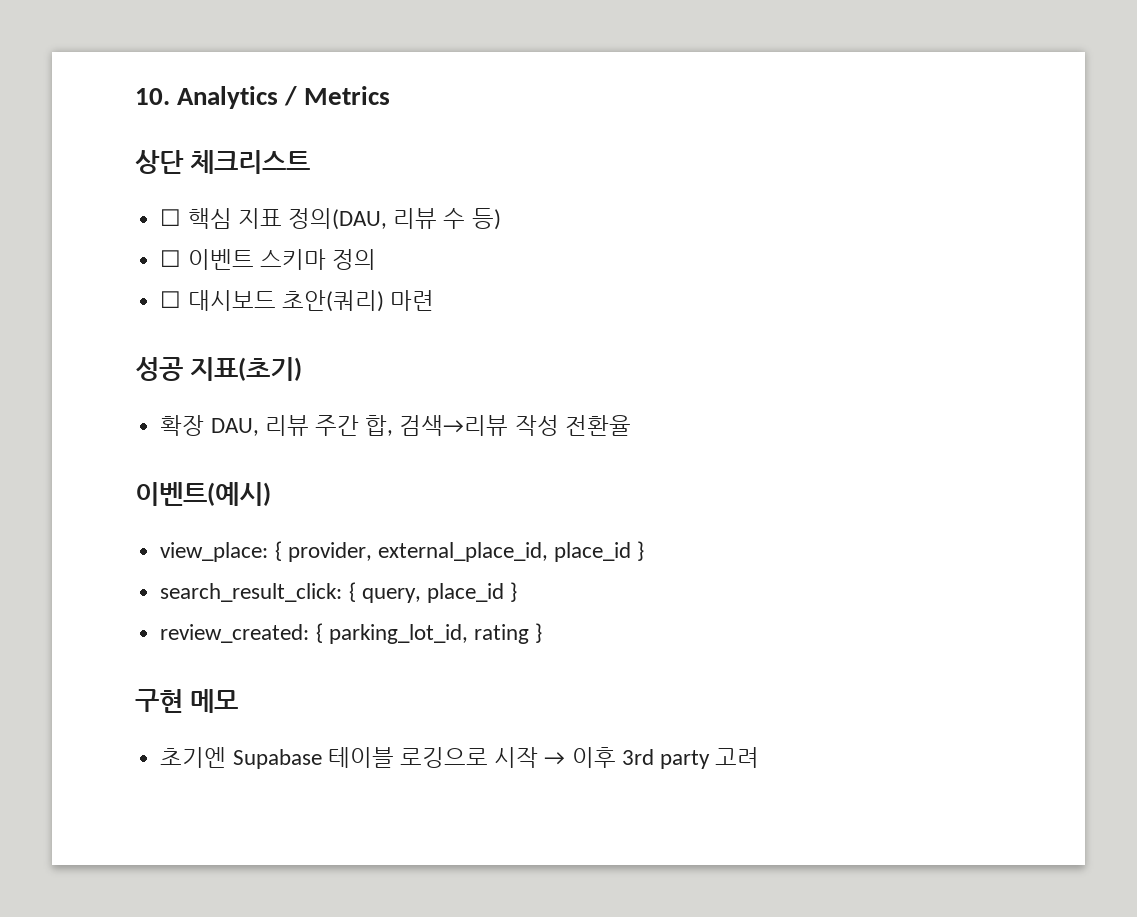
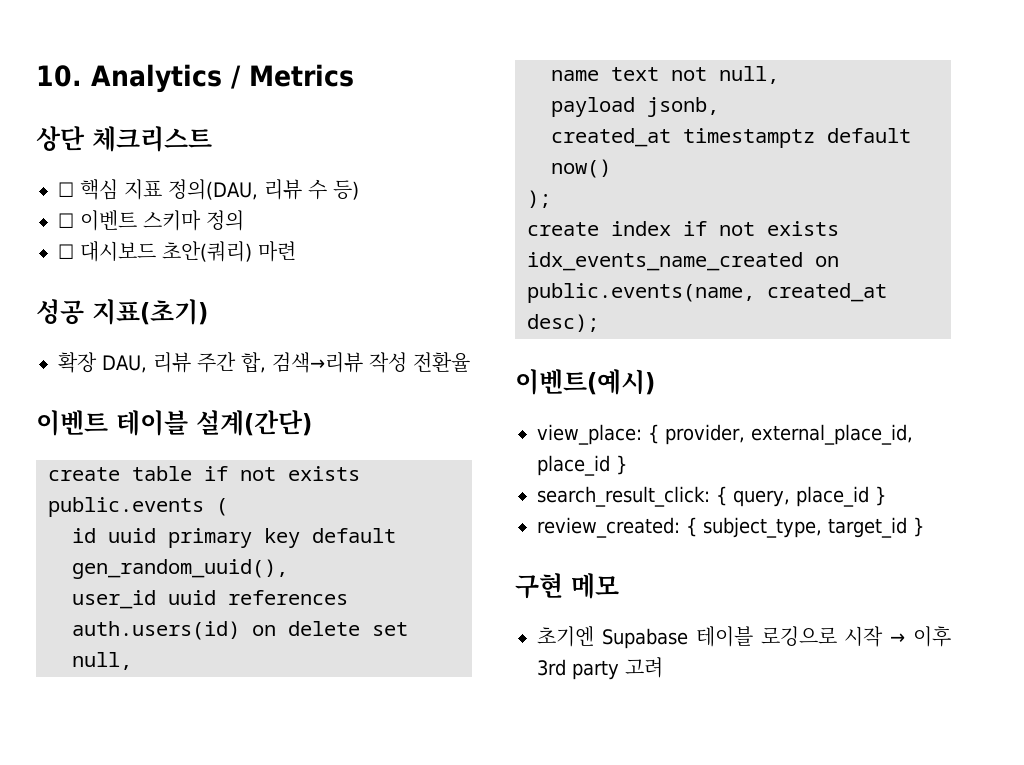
+ 이벤트 테이블 설계(간단)
+ create table if not exists public.events (
+ id uuid primary key default gen_random_uuid(),
+ user_id uuid references auth.users(id) on delete set null,
+ name text not null,
+ payload jsonb,
+ created_at timestamptz default now()
+ );
+ create index if not exists idx_events_name_created on public.events(name, created_at desc);
- review_created: { parking_lot_id, rating }
+ review_created: { subject_type, target_id }

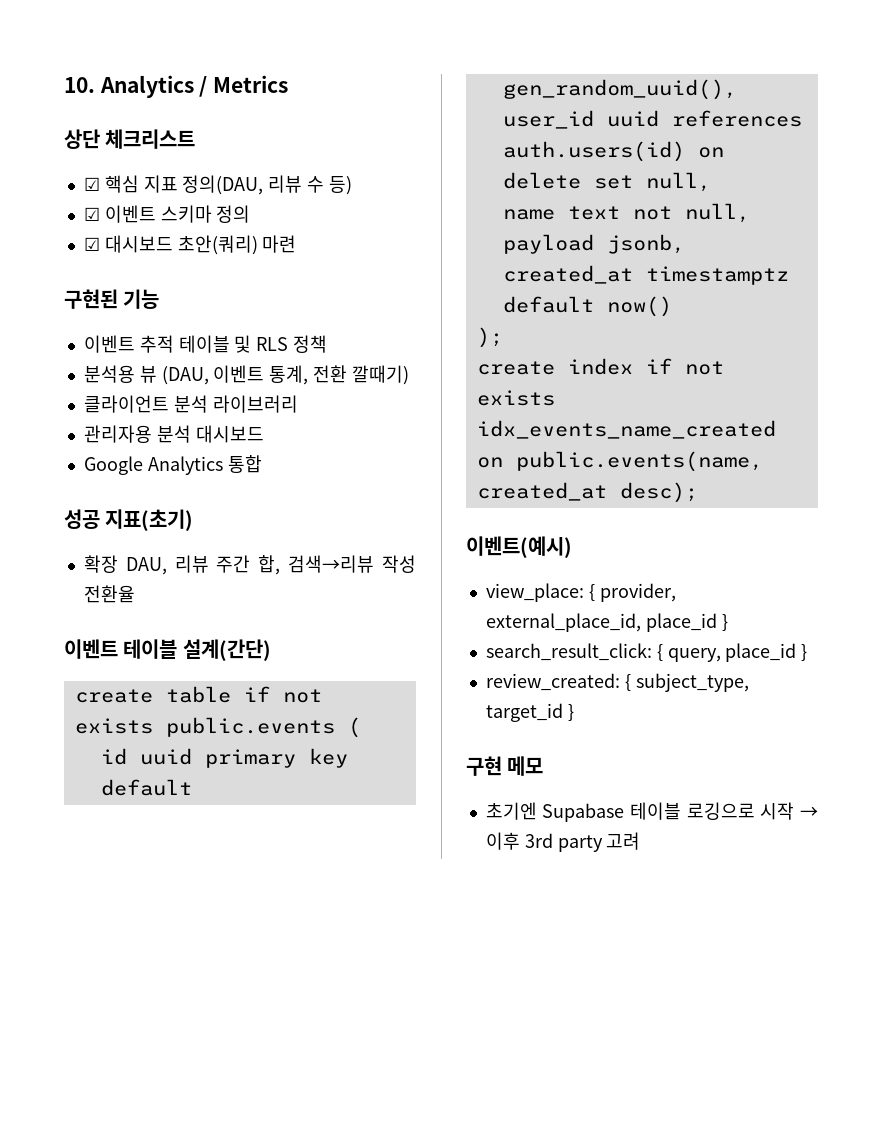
- ☐ 핵심 지표 정의(DAU, 리뷰 수 등)
+ ☑ 핵심 지표 정의(DAU, 리뷰 수 등)
- ☐ 이벤트 스키마 정의
+ ☑ 이벤트 스키마 정의
- ☐ 대시보드 초안(쿼리) 마련
+ ☑ 대시보드 초안(쿼리) 마련
+ 구현된 기능
+ 이벤트 추적 테이블 및 RLS 정책
+ 분석용 뷰 (DAU, 이벤트 통계, 전환 깔때기)
+ 클라이언트 분석 라이브러리
+ 관리자용 분석 대시보드
+ Google Analytics 통합

